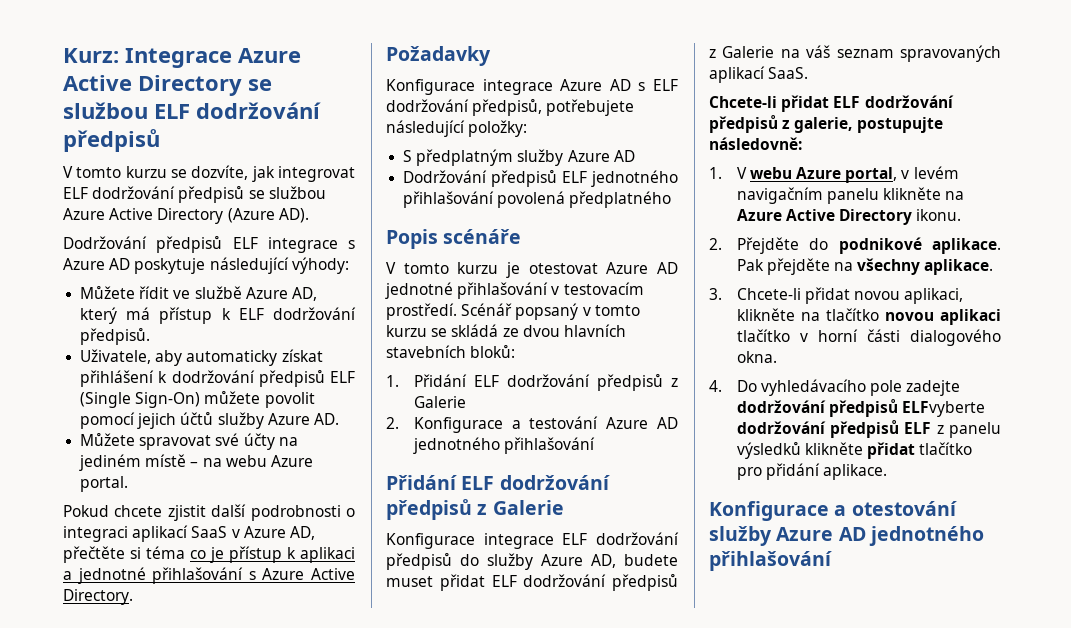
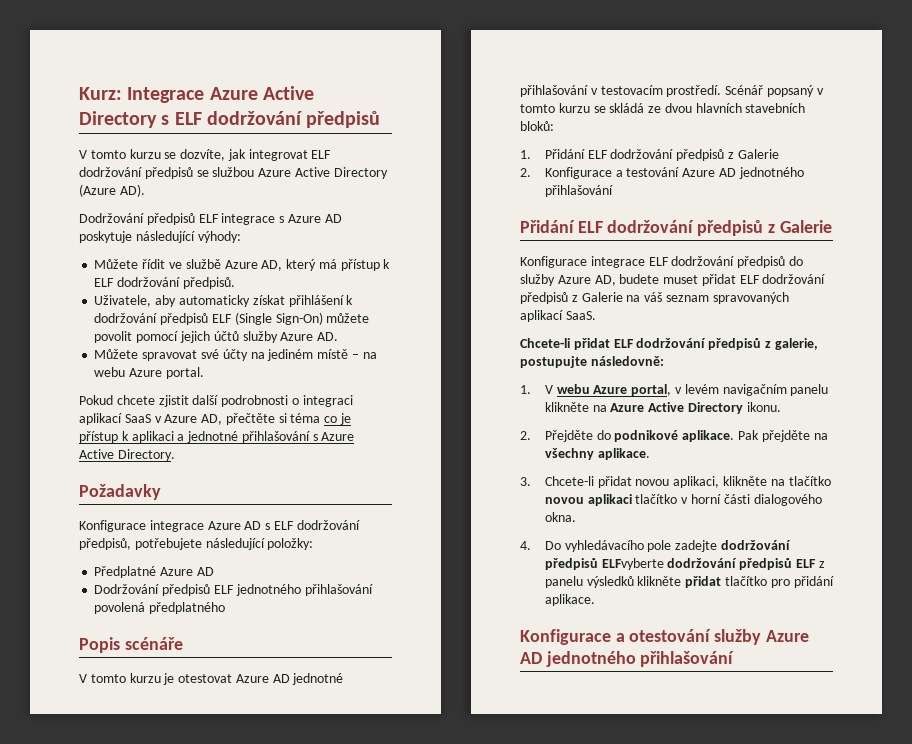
- Kurz: Integrace Azure Active Directory se službou ELF dodržování předpisů
+ Kurz: Integrace Azure Active Directory s ELF dodržování předpisů
- S předplatným služby Azure AD
+ Předplatné Azure AD

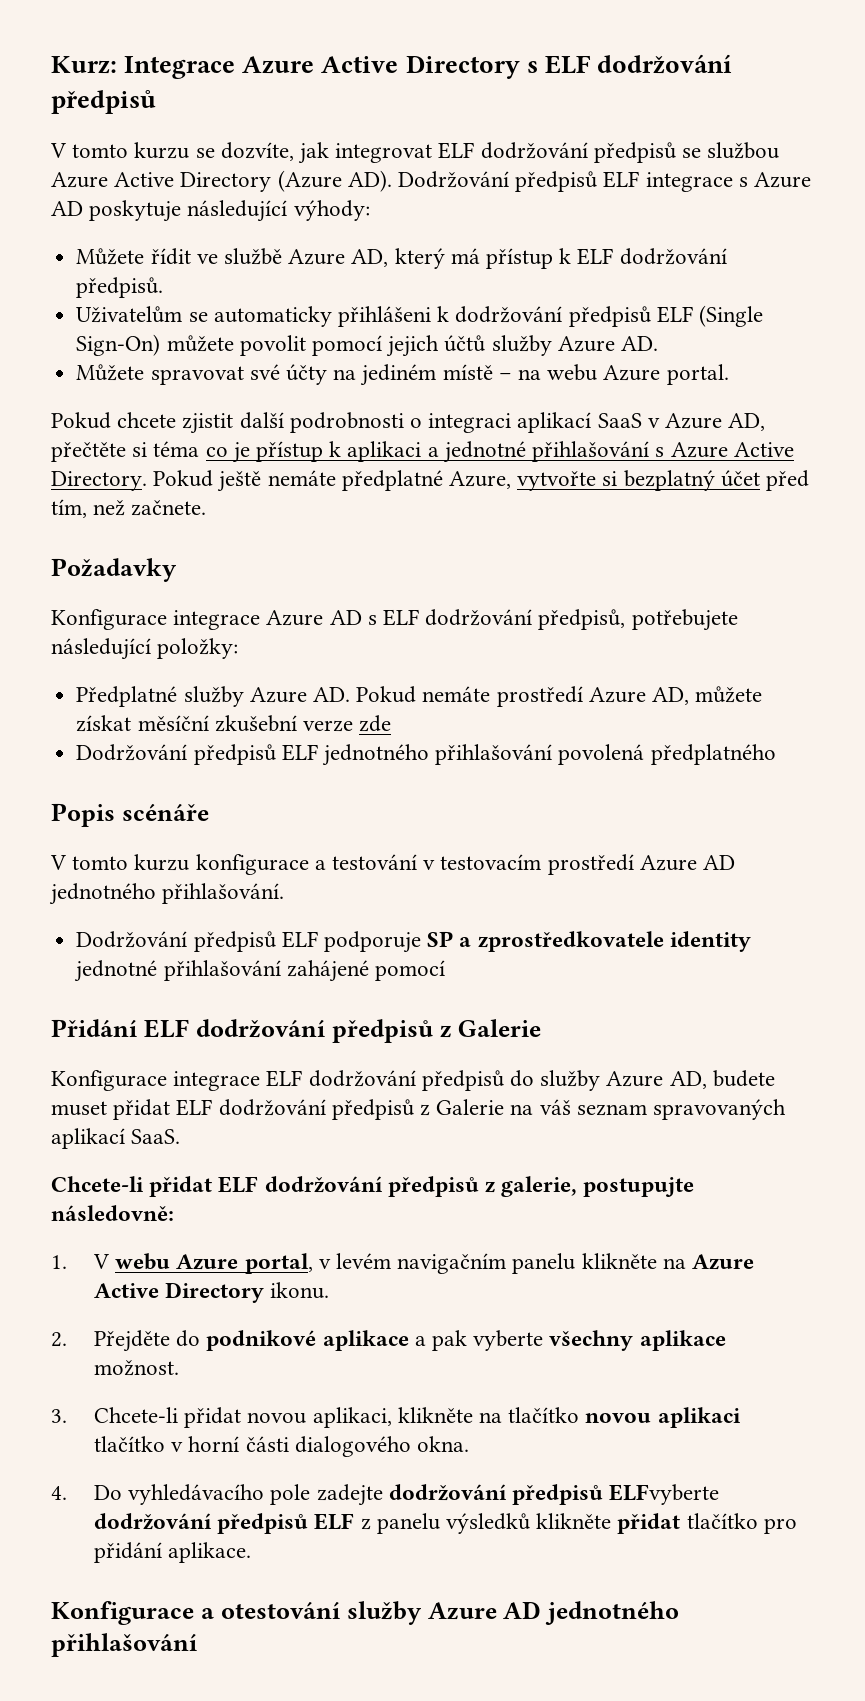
- V tomto kurzu se dozvíte, jak integrovat ELF dodržování předpisů se službou Azure Active Directory (Azure AD).
- Dodržování předpisů ELF integrace s Azure AD poskytuje následující výhody:
+ V tomto kurzu se dozvíte, jak integrovat ELF dodržování předpisů se službou Azure Active Directory (Azure AD). Dodržování předpisů ELF integrace s Azure AD poskytuje následující výhody:
- Uživatele, aby automaticky získat přihlášení k dodržování předpisů ELF (Single Sign-On) můžete povolit pomocí jejich účtů služby Azure AD.
+ Uživatelům se automaticky přihlášeni k dodržování předpisů ELF (Single Sign-On) můžete povolit pomocí jejich účtů služby Azure AD.
+ Pokud ještě nemáte předplatné Azure, vytvořte si bezplatný účet před tím, než začnete.
- Předplatné Azure AD
+ Předplatné služby Azure AD. Pokud nemáte prostředí Azure AD, můžete získat měsíční zkušební verze zde
- V tomto kurzu je otestovat Azure AD jednotné přihlašování v testovacím prostředí. Scénář popsaný v tomto kurzu se skládá ze dvou hlavních stavebních bloků:
- 1. Přidání ELF dodržování předpisů z Galerie
- 2. Konfigurace a testování Azure AD jednotného přihlašování
+ V tomto kurzu konfigurace a testování v testovacím prostředí Azure AD jednotného přihlašování.
+ Dodržování předpisů ELF podporuje SP a zprostředkovatele identity jednotné přihlašování zahájené pomocí
- 2. Přejděte do podnikové aplikace. Pak přejděte na všechny aplikace.
+ 2. Přejděte do podnikové aplikace a pak vyberte všechny aplikace možnost.

